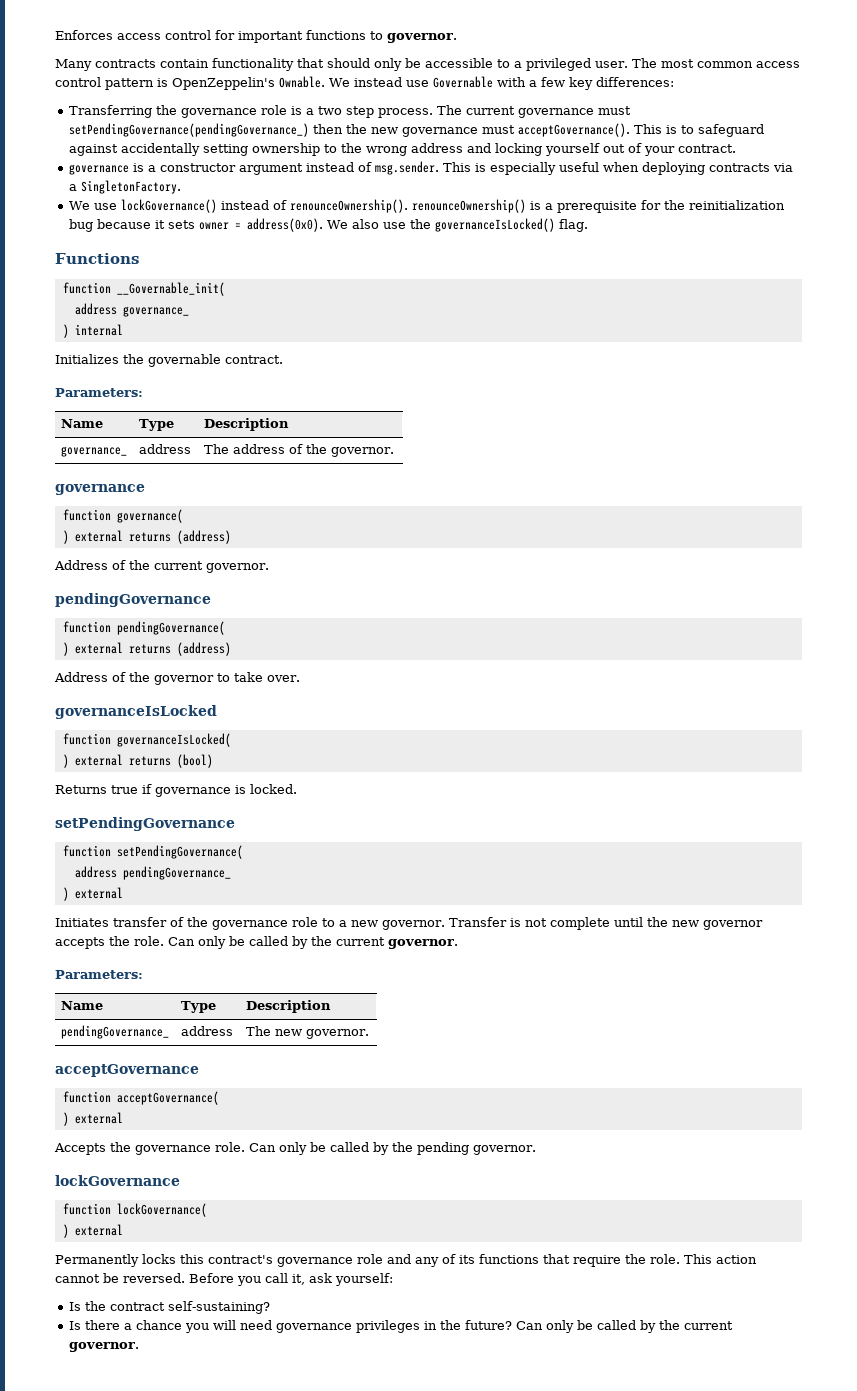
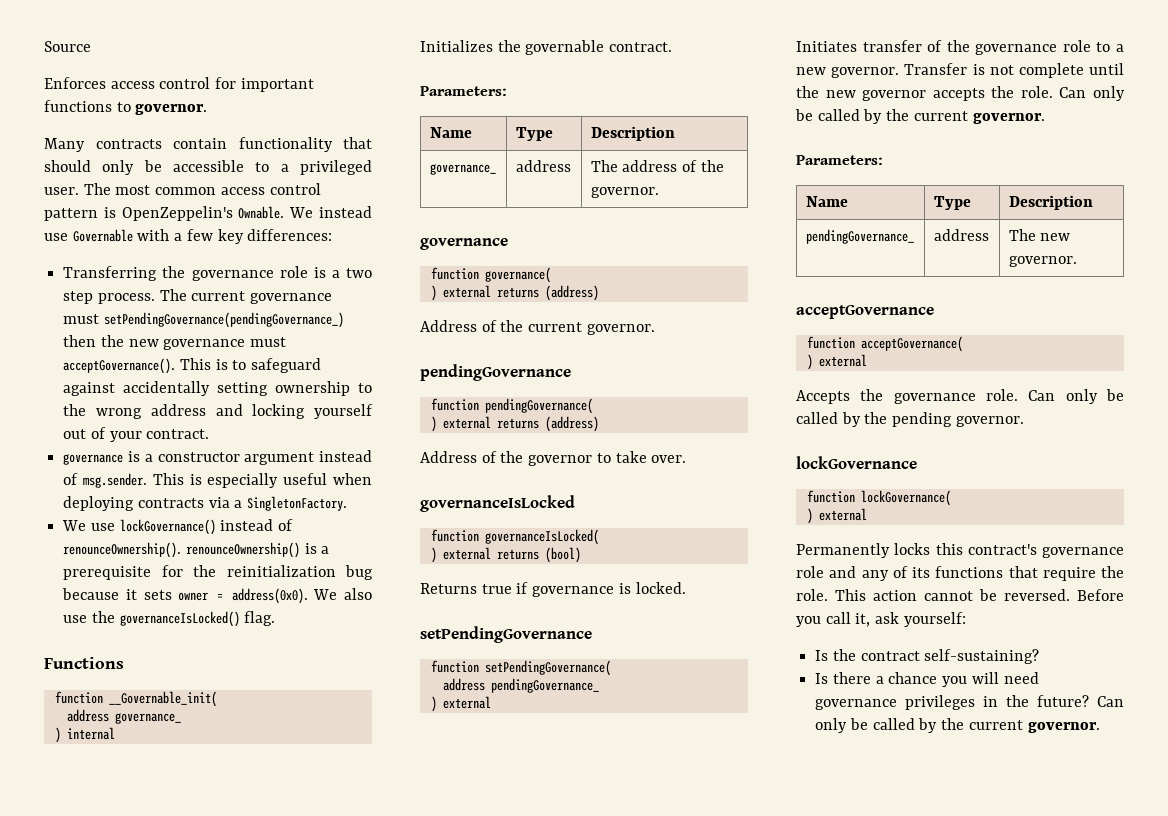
+ Source

